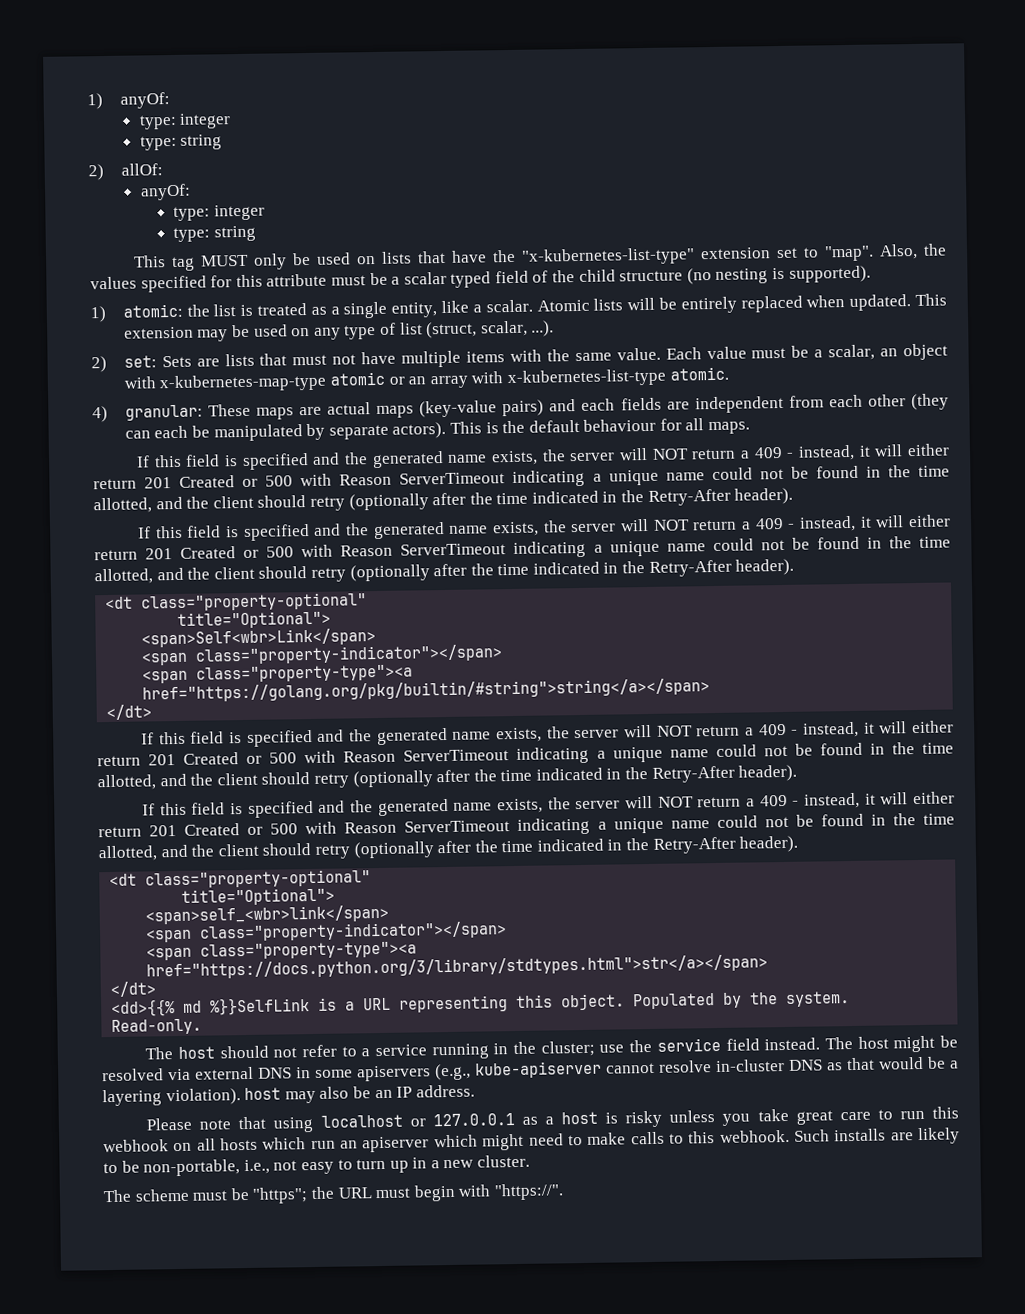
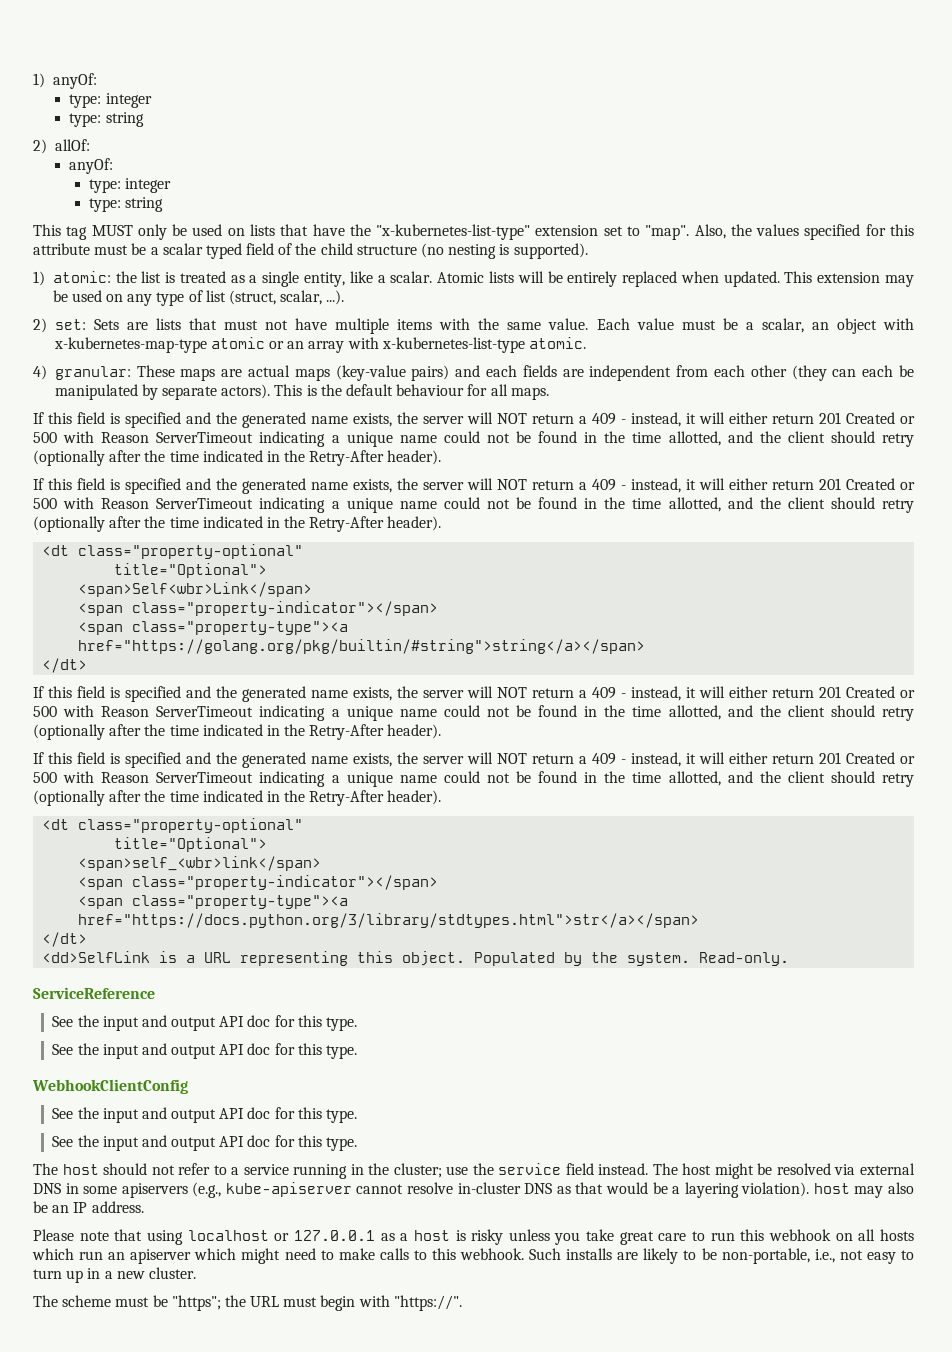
- <dd>{{% md %}}SelfLink is a URL representing this object.
+ <dd>SelfLink is a URL representing this object.
+ ServiceReference
+ See the input and output API doc for this type.
+ See the input and output API doc for this type.
+ WebhookClientConfig
+ See the input and output API doc for this type.
+ See the input and output API doc for this type.

